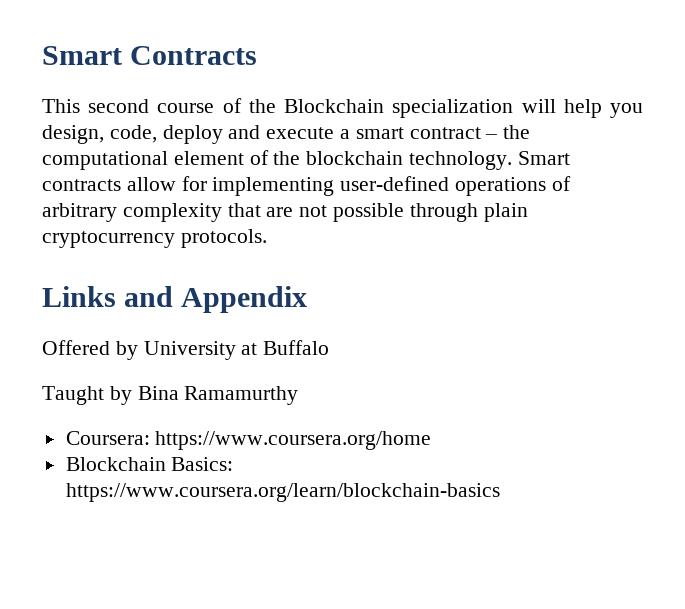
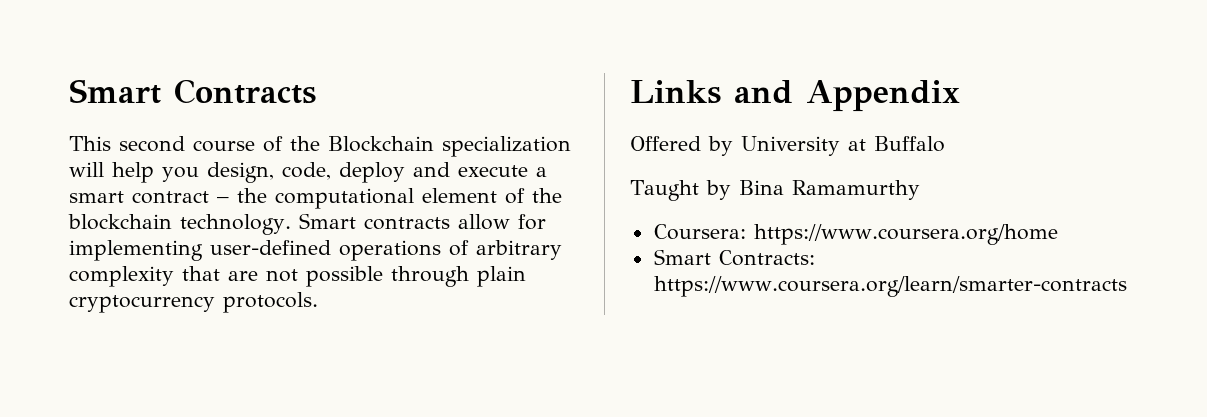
- Blockchain Basics: https://www.coursera.org/learn/blockchain-basics
+ Smart Contracts: https://www.coursera.org/learn/smarter-contracts

